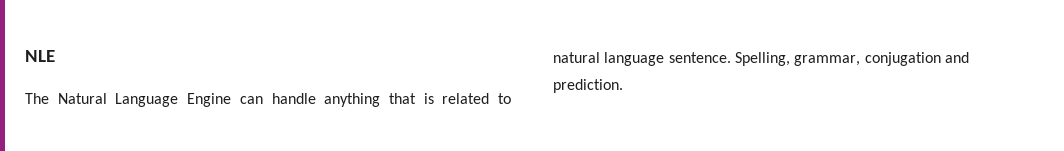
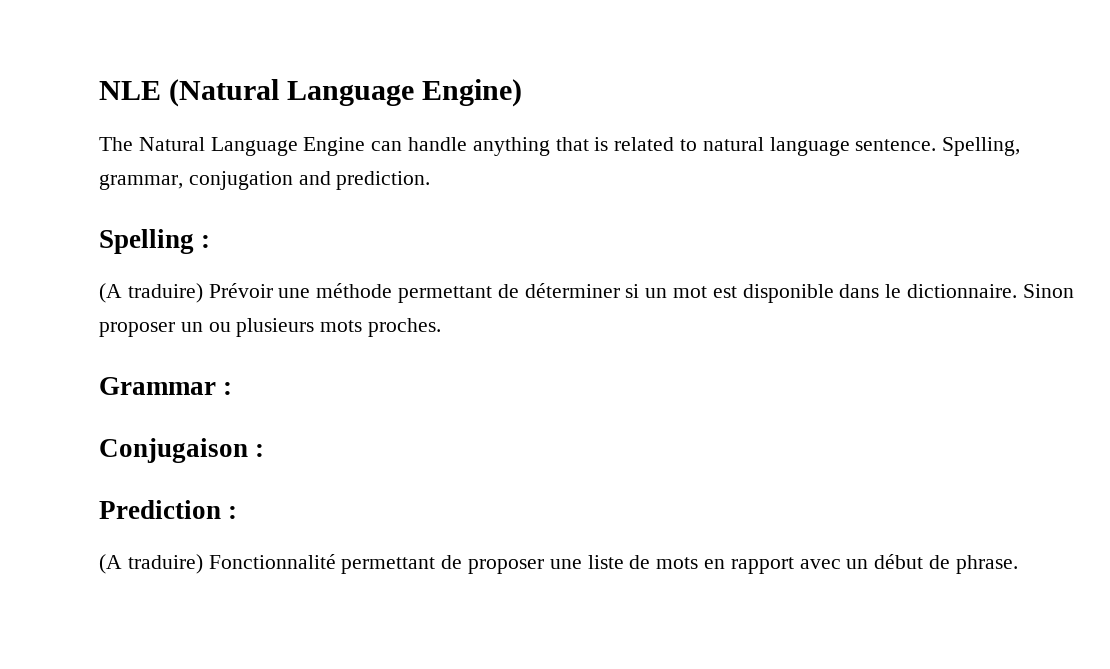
- NLE
+ NLE (Natural Language Engine)
+ Spelling :
+ (A traduire) Prévoir une méthode permettant de déterminer si un mot est disponible dans le dictionnaire. Sinon proposer un ou plusieurs mots proches.
+ Grammar :
+ Conjugaison :
+ Prediction :
+ (A traduire) Fonctionnalité permettant de proposer une liste de mots en rapport avec un début de phrase.

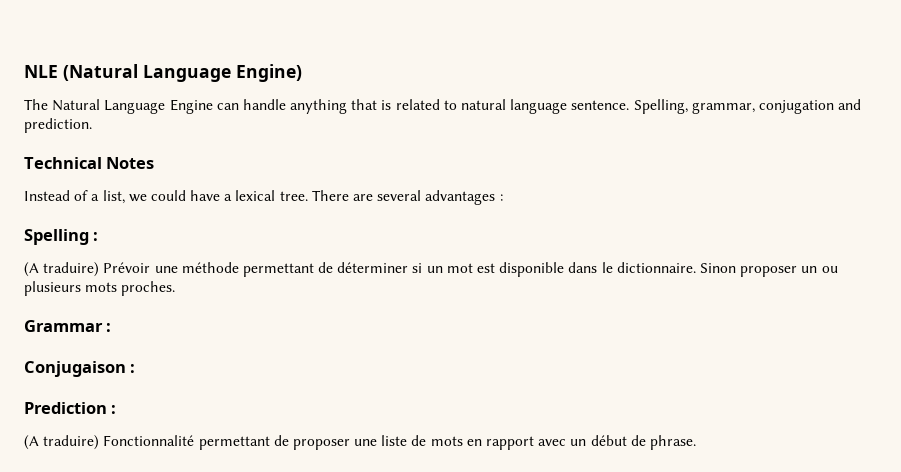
+ Technical Notes
+ Instead of a list, we could have a lexical tree. There are several advantages :

